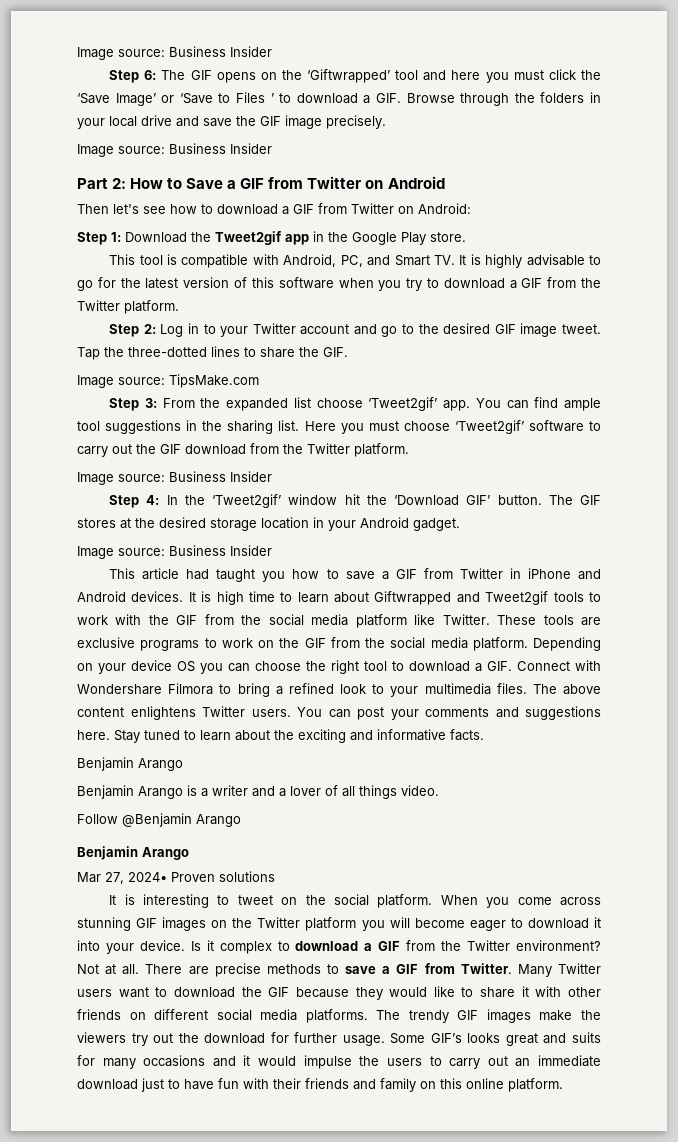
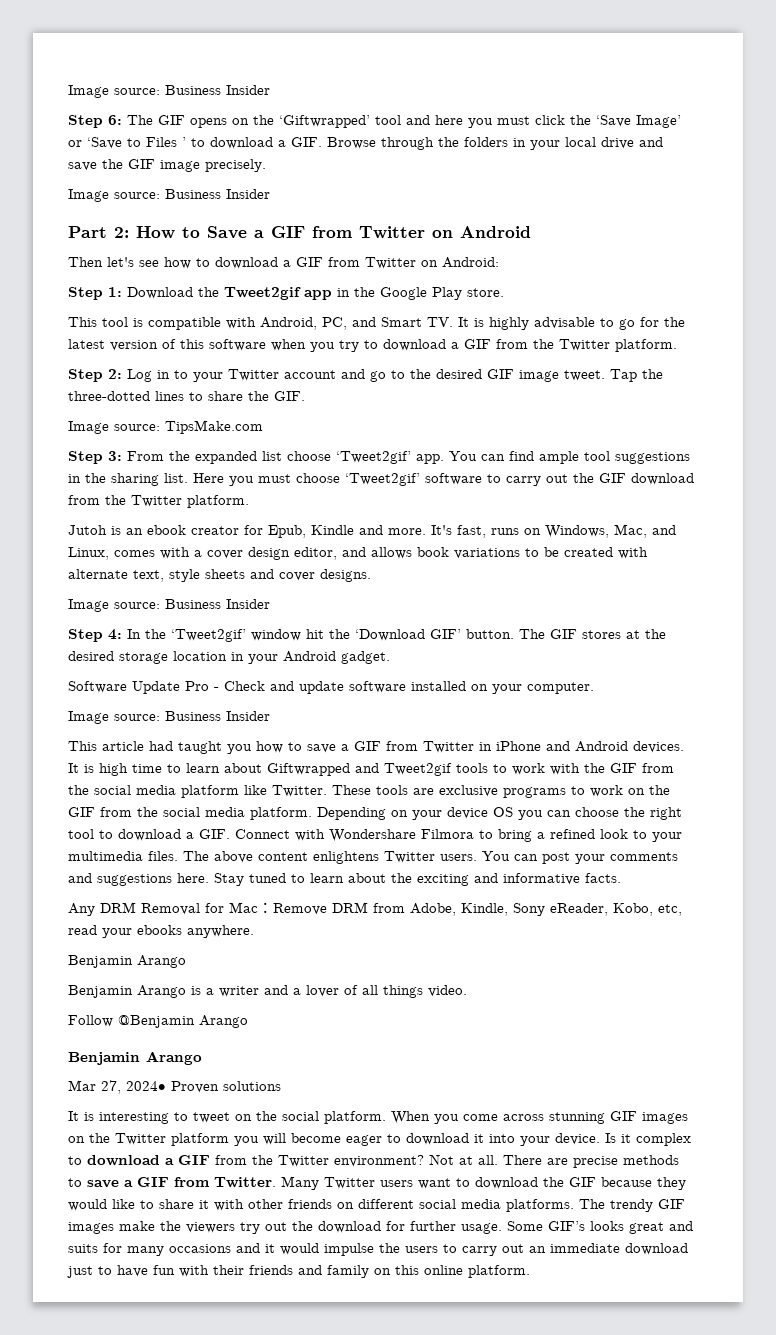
+ Jutoh is an ebook creator for Epub, Kindle and more. It's fast, runs on Windows, Mac, and Linux, comes with a cover design editor, and allows book variations to be created with alternate text, style sheets and cover designs.
+ Software Update Pro - Check and update software installed on your computer.
+ Any DRM Removal for Mac：Remove DRM from Adobe, Kindle, Sony eReader, Kobo, etc, read your ebooks anywhere.

